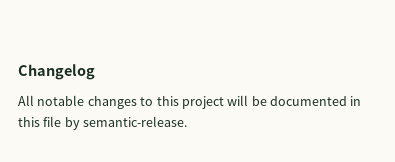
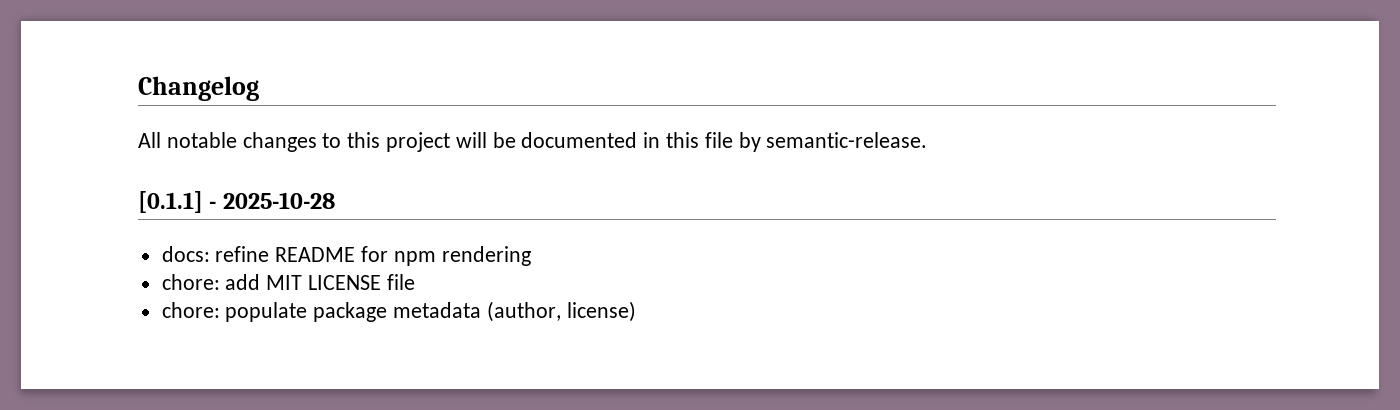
+ [0.1.1] - 2025-10-28
+ docs: refine README for npm rendering
+ chore: add MIT LICENSE file
+ chore: populate package metadata (author, license)

